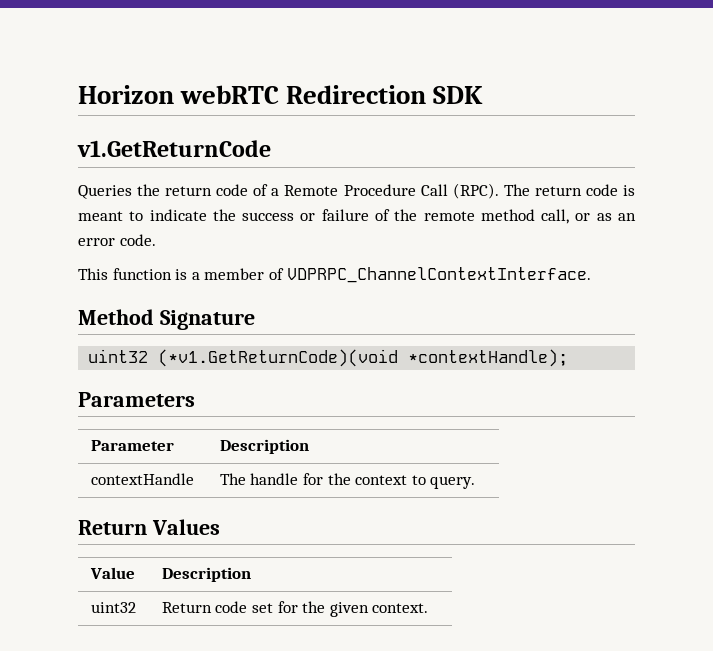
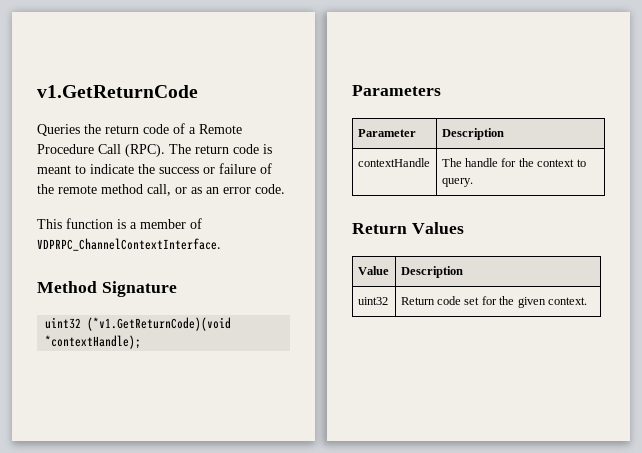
- Horizon webRTC Redirection SDK

